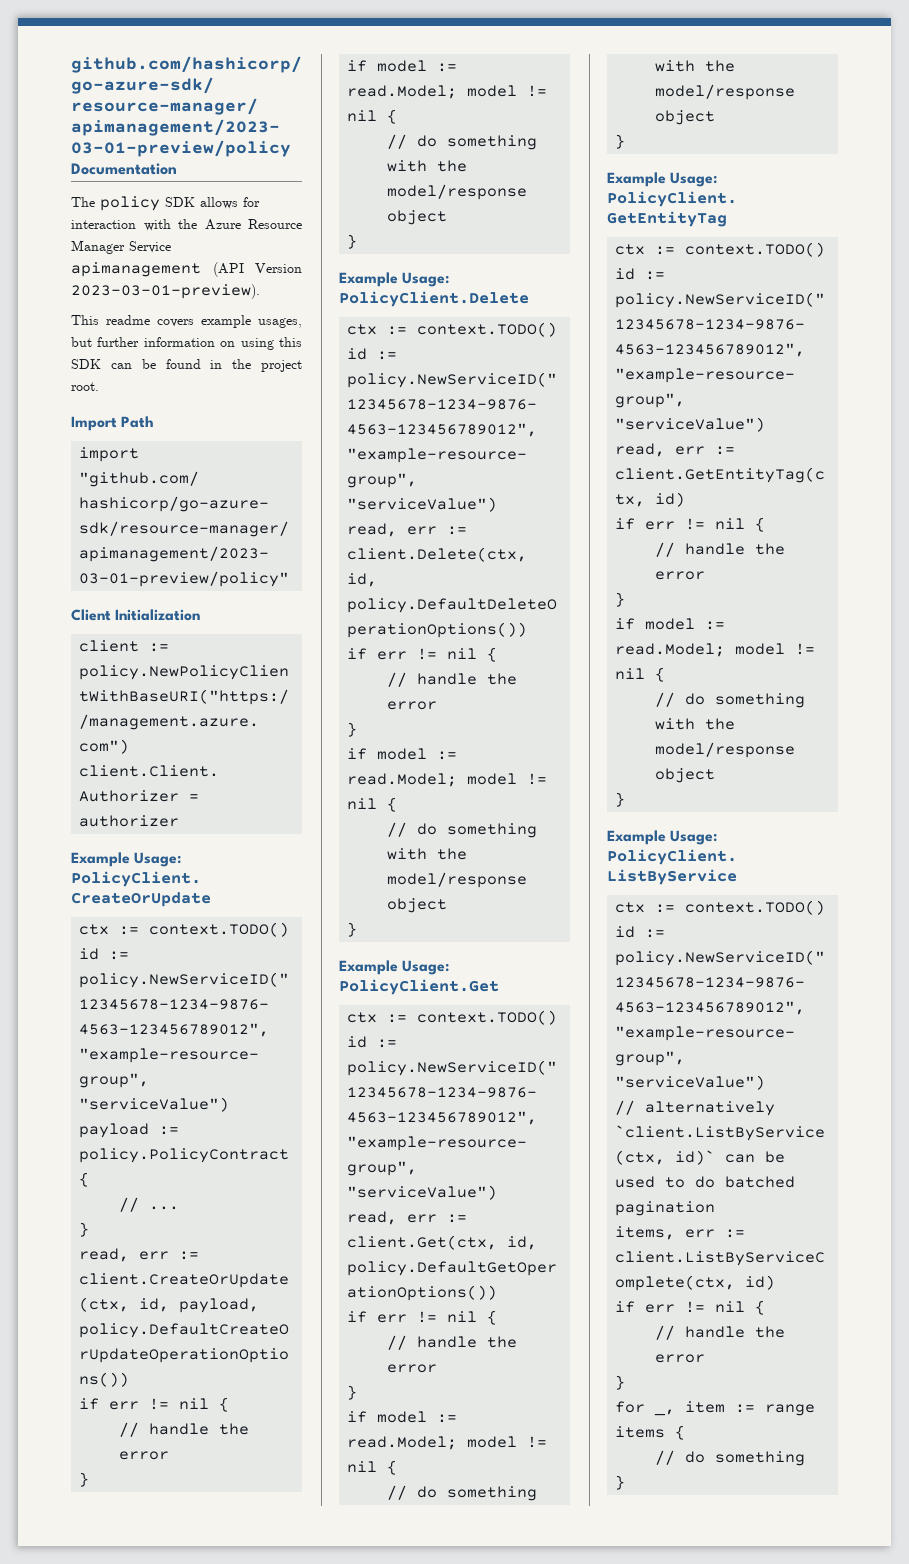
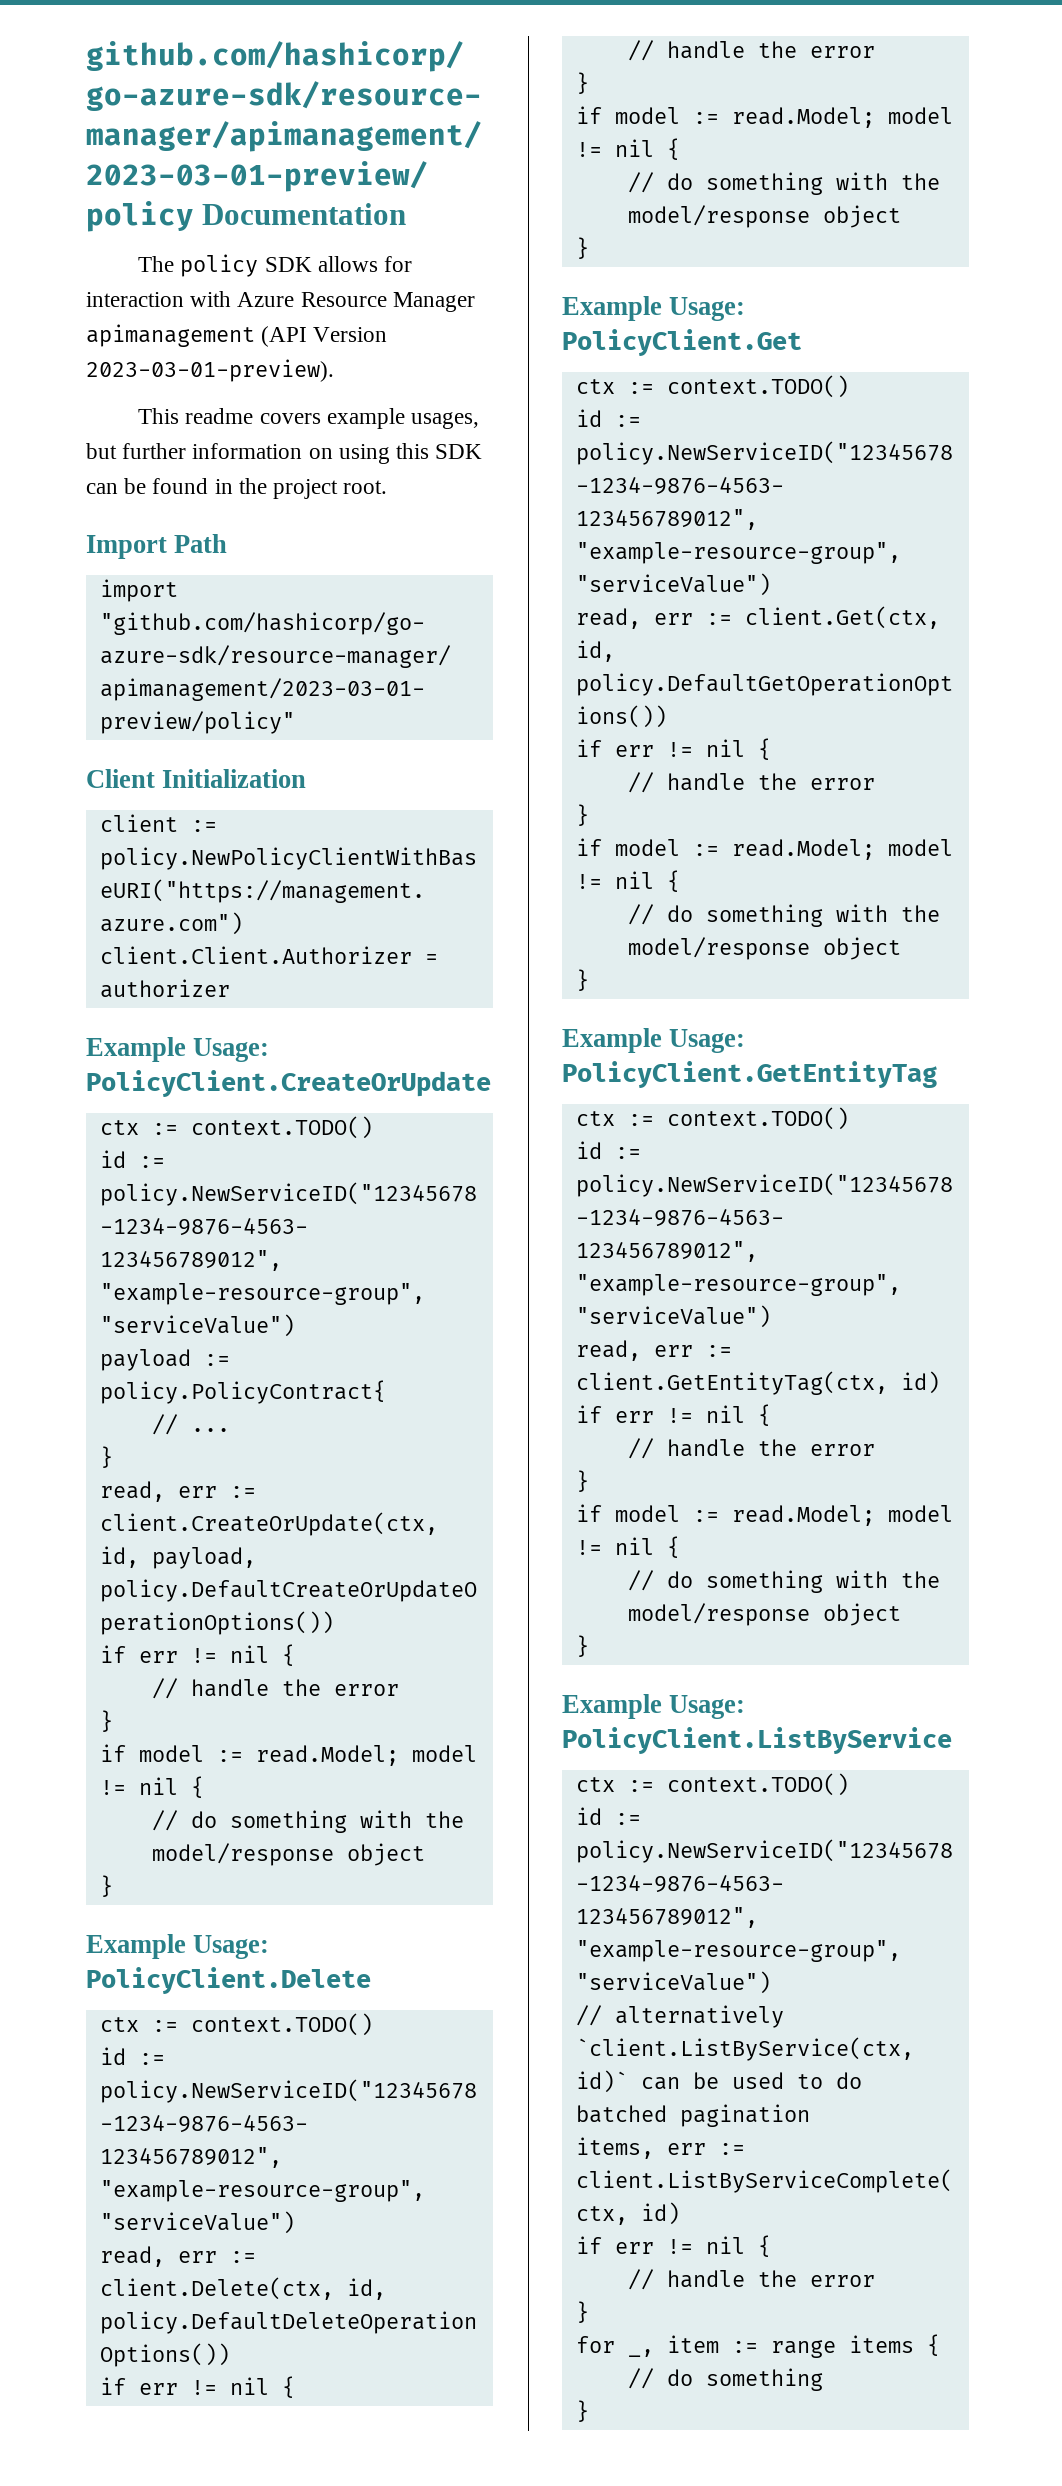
- The policy SDK allows for interaction with the Azure Resource Manager Service apimanagement (API Version 2023-03-01-preview).
+ The policy SDK allows for interaction with Azure Resource Manager apimanagement (API Version 2023-03-01-preview).

